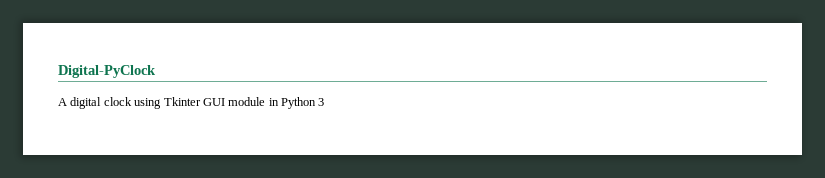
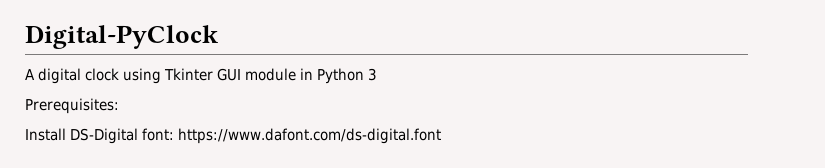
+ Prerequisites:
+ Install DS-Digital font: https://www.dafont.com/ds-digital.font

